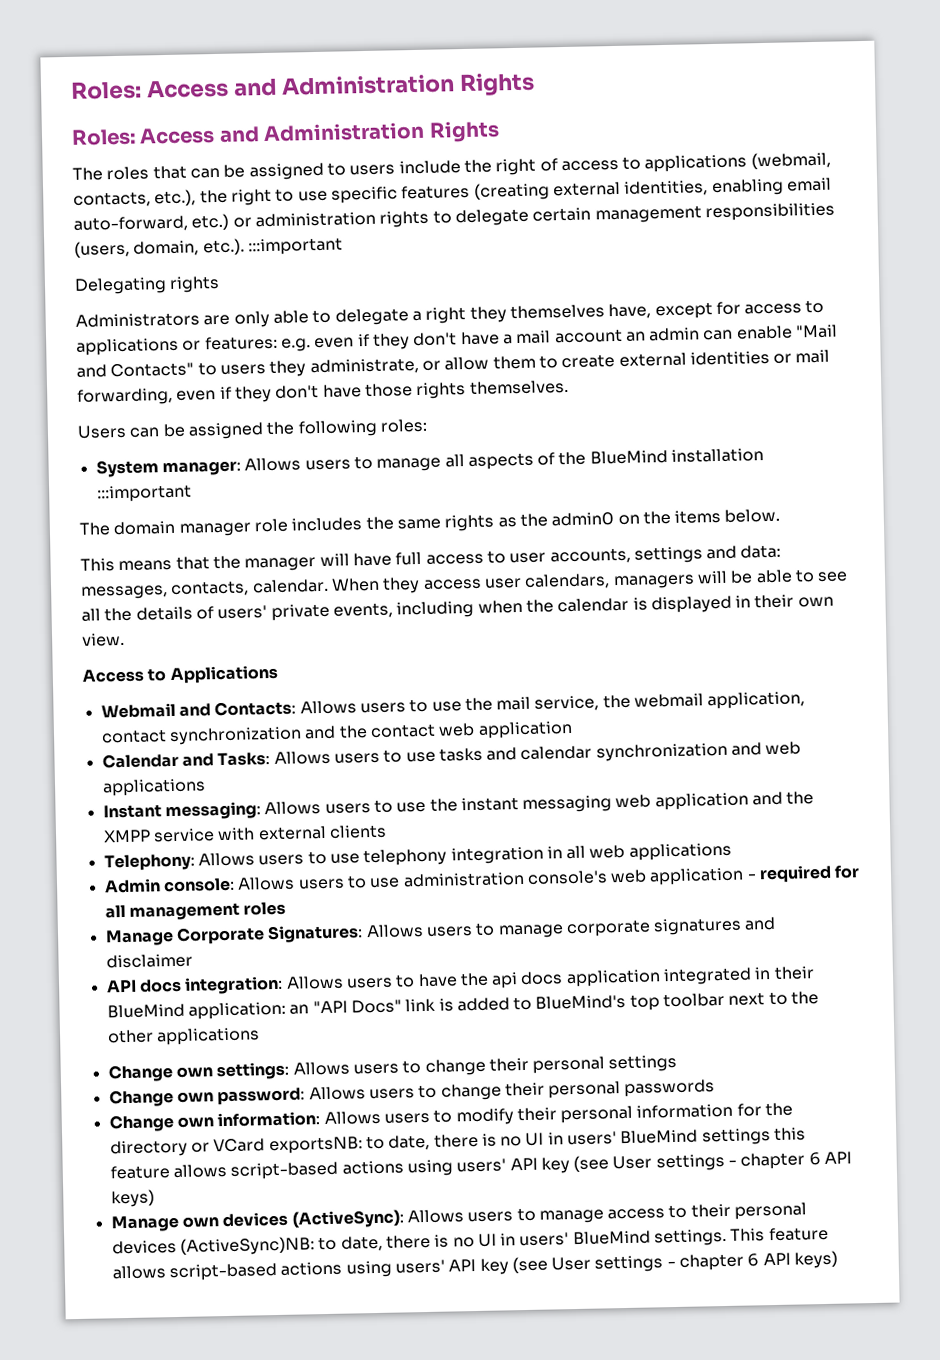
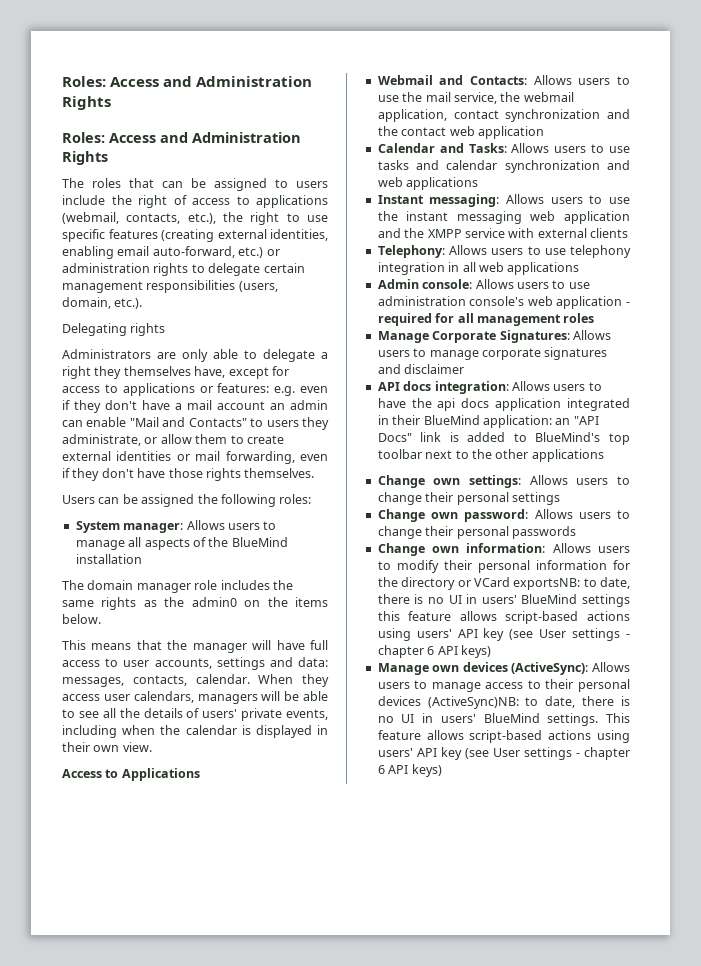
- The roles that can be assigned to users include the right of access to applications (webmail, contacts, etc.), the right to use specific features (creating external identities, enabling email auto-forward, etc.) or administration rights to delegate certain management responsibilities (users, domain, etc.). :::important
+ The roles that can be assigned to users include the right of access to applications (webmail, contacts, etc.), the right to use specific features (creating external identities, enabling email auto-forward, etc.) or administration rights to delegate certain management responsibilities (users, domain, etc.).
- System manager: Allows users to manage all aspects of the BlueMind installation :::important
+ System manager: Allows users to manage all aspects of the BlueMind installation

